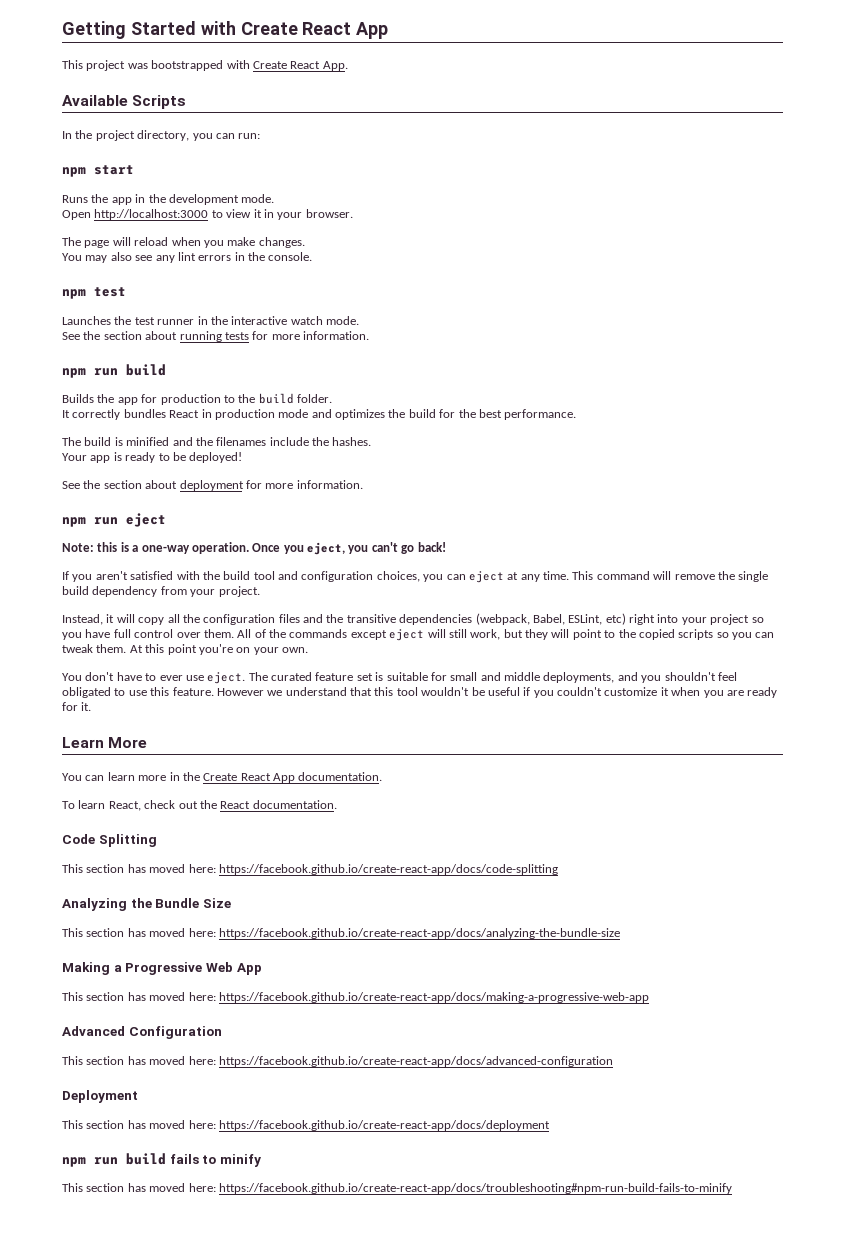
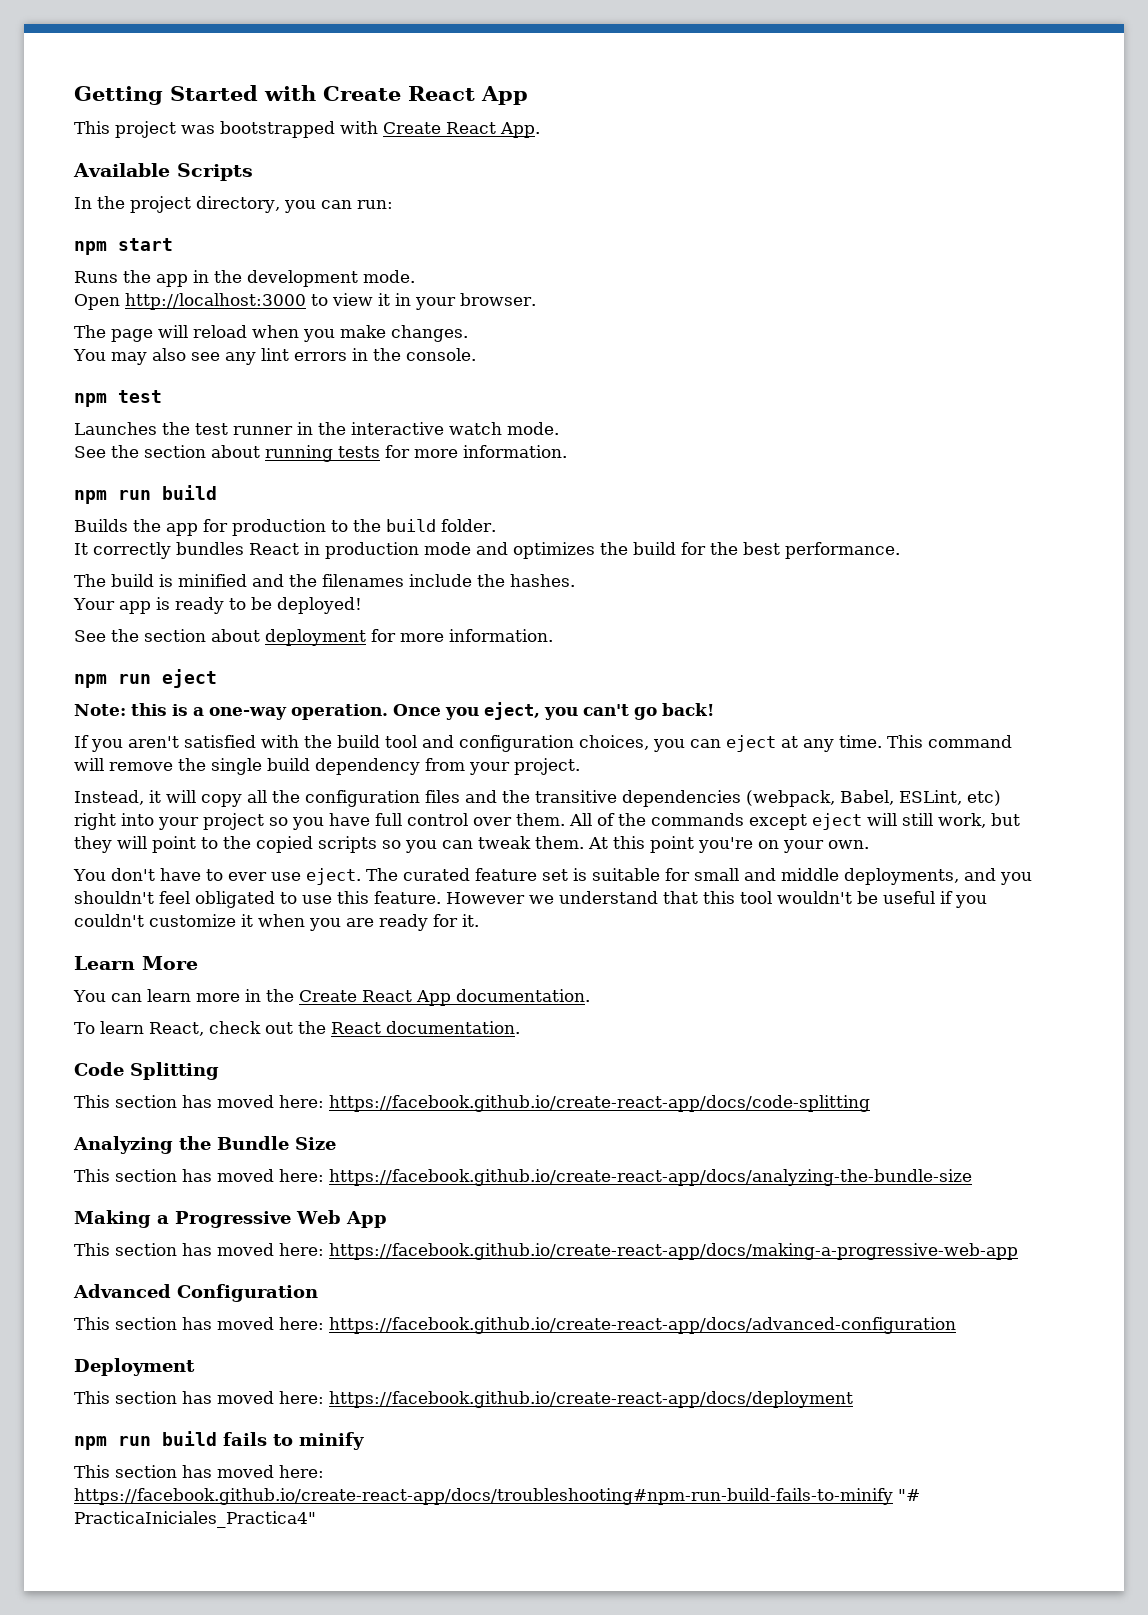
- This section has moved here: https://facebook.github.io/create-react-app/docs/troubleshooting#npm-run-build-fails-to-minify
+ This section has moved here: https://facebook.github.io/create-react-app/docs/troubleshooting#npm-run-build-fails-to-minify "# PracticaIniciales_Practica4"

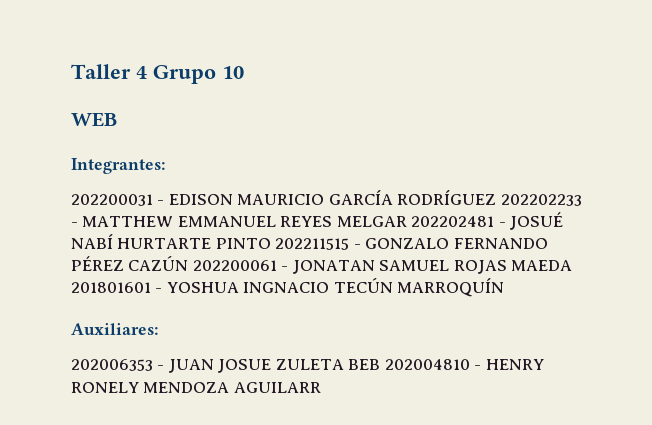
- Getting Started with Create React App
- This project was bootstrapped with Create React App.
- Available Scripts
- In the project directory, you can run:
- npm start
- Runs the app in the development mode.
- Open http://localhost:3000 to view it in your browser.
- The page will reload when you make changes.
- You may also see any lint errors in the console.
- npm test
- Launches the test runner in the interactive watch mode.
- See the section about running tests for more information.
- npm run build
- Builds the app for production to the build folder.
- It correctly bundles React in production mode and optimizes the build for the best performance.
- The build is minified and the filenames include the hashes.
- Your app is ready to be deployed!
- See the section about deployment for more information.
- npm run eject
- Note: this is a one-way operation. Once you eject, you can't go back!
- If you aren't satisfied with the build tool and configuration choices, you can eject at any time. This command will remove the single build dependency from your project.
- Instead, it will copy all the configuration files and the transitive dependencies (webpack, Babel, ESLint, etc) right into your project so you have full control over them. All of the commands except eject will still work, but they will point to the copied scripts so you can tweak them. At this point you're on your own.
- You don't have to ever use eject. The curated feature set is suitable for small and middle deployments, and you shouldn't feel obligated to use this feature. However we understand that this tool wouldn't be useful if you couldn't customize it when you are ready for it.
- Learn More
- You can learn more in the Create React App documentation.
- To learn React, check out the React documentation.
- Code Splitting
- This section has moved here: https://facebook.github.io/create-react-app/docs/code-splitting
- Analyzing the Bundle Size
- This section has moved here: https://facebook.github.io/create-react-app/docs/analyzing-the-bundle-size
- Making a Progressive Web App
- This section has moved here: https://facebook.github.io/create-react-app/docs/making-a-progressive-web-app
- Advanced Configuration
- This section has moved here: https://facebook.github.io/create-react-app/docs/advanced-configuration
- Deployment
- This section has moved here: https://facebook.github.io/create-react-app/docs/deployment
- npm run build fails to minify
- This section has moved here: https://facebook.github.io/create-react-app/docs/troubleshooting#npm-run-build-fails-to-minify "# PracticaIniciales_Practica4"
+ Taller 4 Grupo 10
+ WEB
+ Integrantes:
+ 202200031 - EDISON MAURICIO GARCÍA RODRÍGUEZ 202202233 - MATTHEW EMMANUEL REYES MELGAR 202202481 - JOSUÉ NABÍ HURTARTE PINTO 202211515 - GONZALO FERNANDO PÉREZ CAZÚN 202200061 - JONATAN SAMUEL ROJAS MAEDA 201801601 - YOSHUA INGNACIO TECÚN MARROQUÍN
+ Auxiliares:
+ 202006353 - JUAN JOSUE ZULETA BEB 202004810 - HENRY RONELY MENDOZA AGUILARR

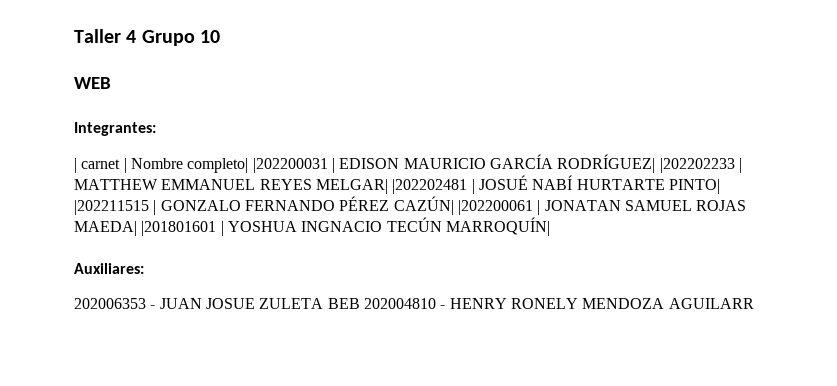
- 202200031 - EDISON MAURICIO GARCÍA RODRÍGUEZ 202202233 - MATTHEW EMMANUEL REYES MELGAR 202202481 - JOSUÉ NABÍ HURTARTE PINTO 202211515 - GONZALO FERNANDO PÉREZ CAZÚN 202200061 - JONATAN SAMUEL ROJAS MAEDA 201801601 - YOSHUA INGNACIO TECÚN MARROQUÍN
+ | carnet | Nombre completo| |202200031 | EDISON MAURICIO GARCÍA RODRÍGUEZ| |202202233 | MATTHEW EMMANUEL REYES MELGAR| |202202481 | JOSUÉ NABÍ HURTARTE PINTO| |202211515 | GONZALO FERNANDO PÉREZ CAZÚN| |202200061 | JONATAN SAMUEL ROJAS MAEDA| |201801601 | YOSHUA INGNACIO TECÚN MARROQUÍN|

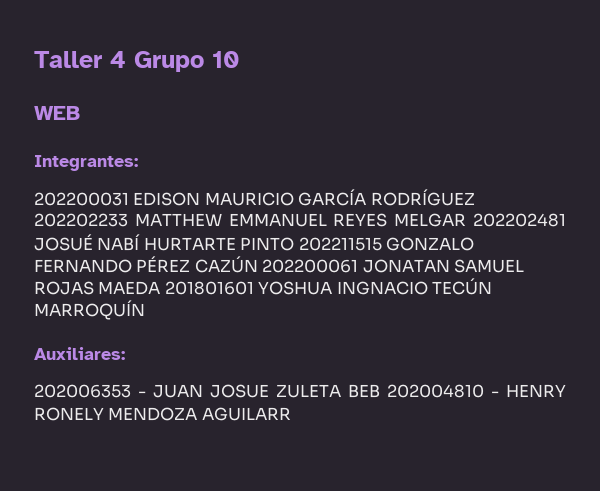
- | carnet | Nombre completo| |202200031 | EDISON MAURICIO GARCÍA RODRÍGUEZ| |202202233 | MATTHEW EMMANUEL REYES MELGAR| |202202481 | JOSUÉ NABÍ HURTARTE PINTO| |202211515 | GONZALO FERNANDO PÉREZ CAZÚN| |202200061 | JONATAN SAMUEL ROJAS MAEDA| |201801601 | YOSHUA INGNACIO TECÚN MARROQUÍN|
+ 202200031 EDISON MAURICIO GARCÍA RODRÍGUEZ 202202233 MATTHEW EMMANUEL REYES MELGAR 202202481 JOSUÉ NABÍ HURTARTE PINTO 202211515 GONZALO FERNANDO PÉREZ CAZÚN 202200061 JONATAN SAMUEL ROJAS MAEDA 201801601 YOSHUA INGNACIO TECÚN MARROQUÍN

